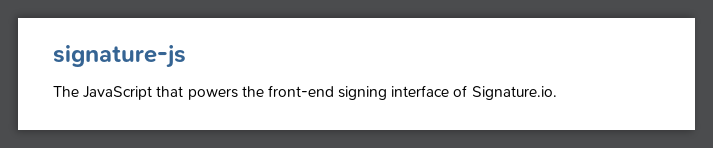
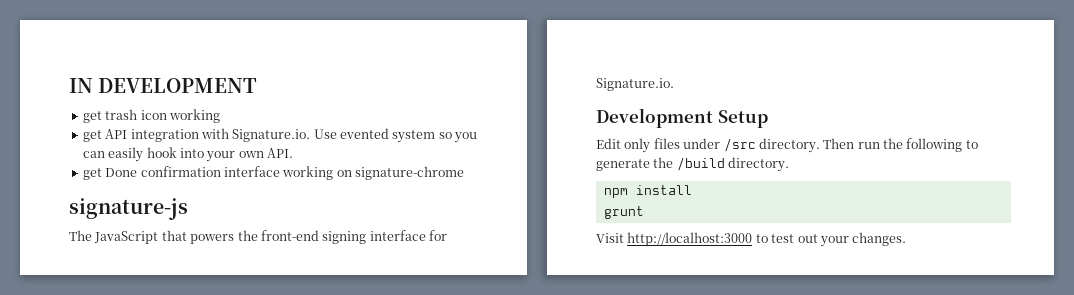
+ IN DEVELOPMENT
+ get trash icon working
+ get API integration with Signature.io. Use evented system so you can easily hook into your own API.
+ get Done confirmation interface working on signature-chrome
- The JavaScript that powers the front-end signing interface of Signature.io.
+ The JavaScript that powers the front-end signing interface for Signature.io.
+ Development Setup
+ Edit only files under /src directory. Then run the following to generate the /build directory.
+ npm install
+ grunt
+ Visit http://localhost:3000 to test out your changes.

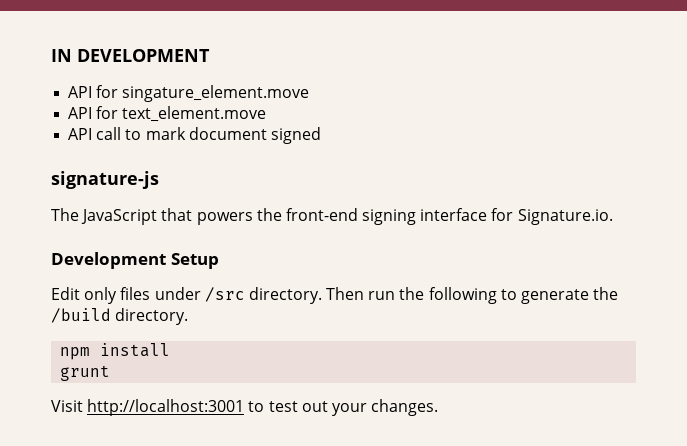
- get trash icon working
- get API integration with Signature.io. Use evented system so you can easily hook into your own API.
- get Done confirmation interface working on signature-chrome
+ API for singature_element.move
+ API for text_element.move
+ API call to mark document signed
- Visit http://localhost:3000 to test out your changes.
+ Visit http://localhost:3001 to test out your changes.

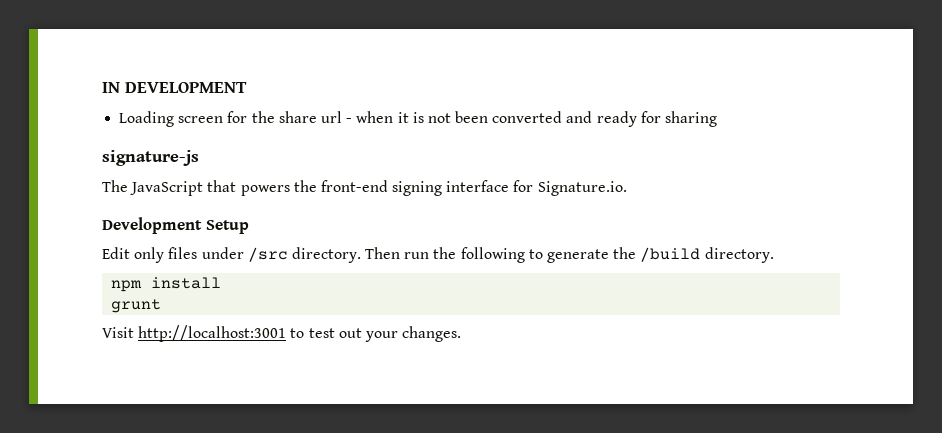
- API for singature_element.move
- API for text_element.move
- API call to mark document signed
+ Loading screen for the share url - when it is not been converted and ready for sharing

